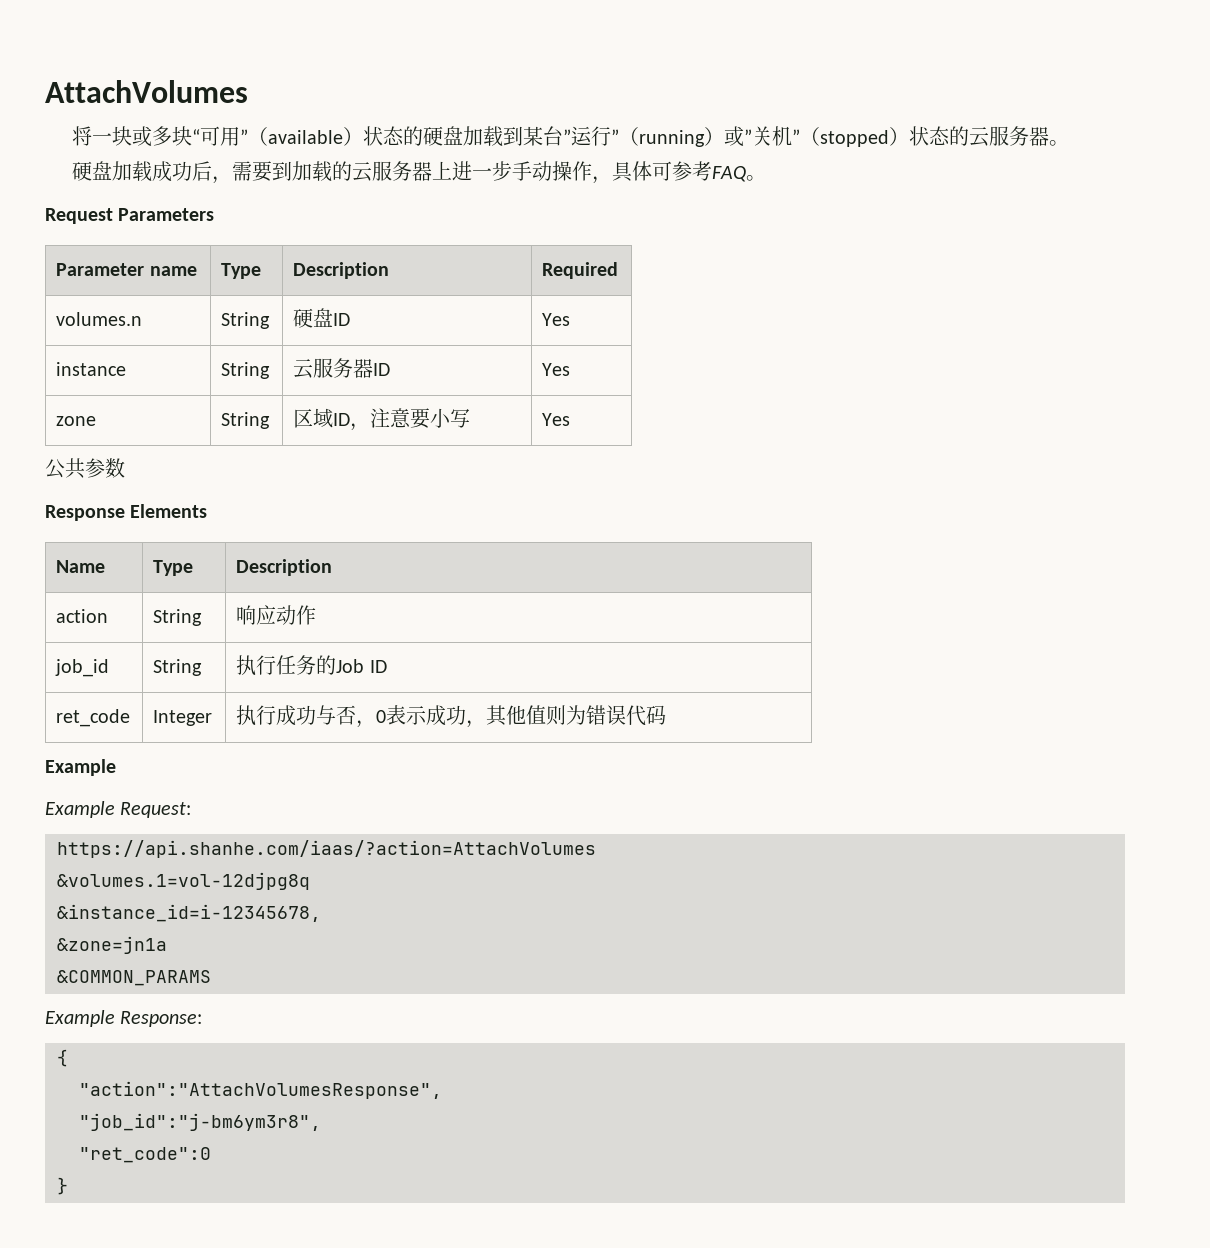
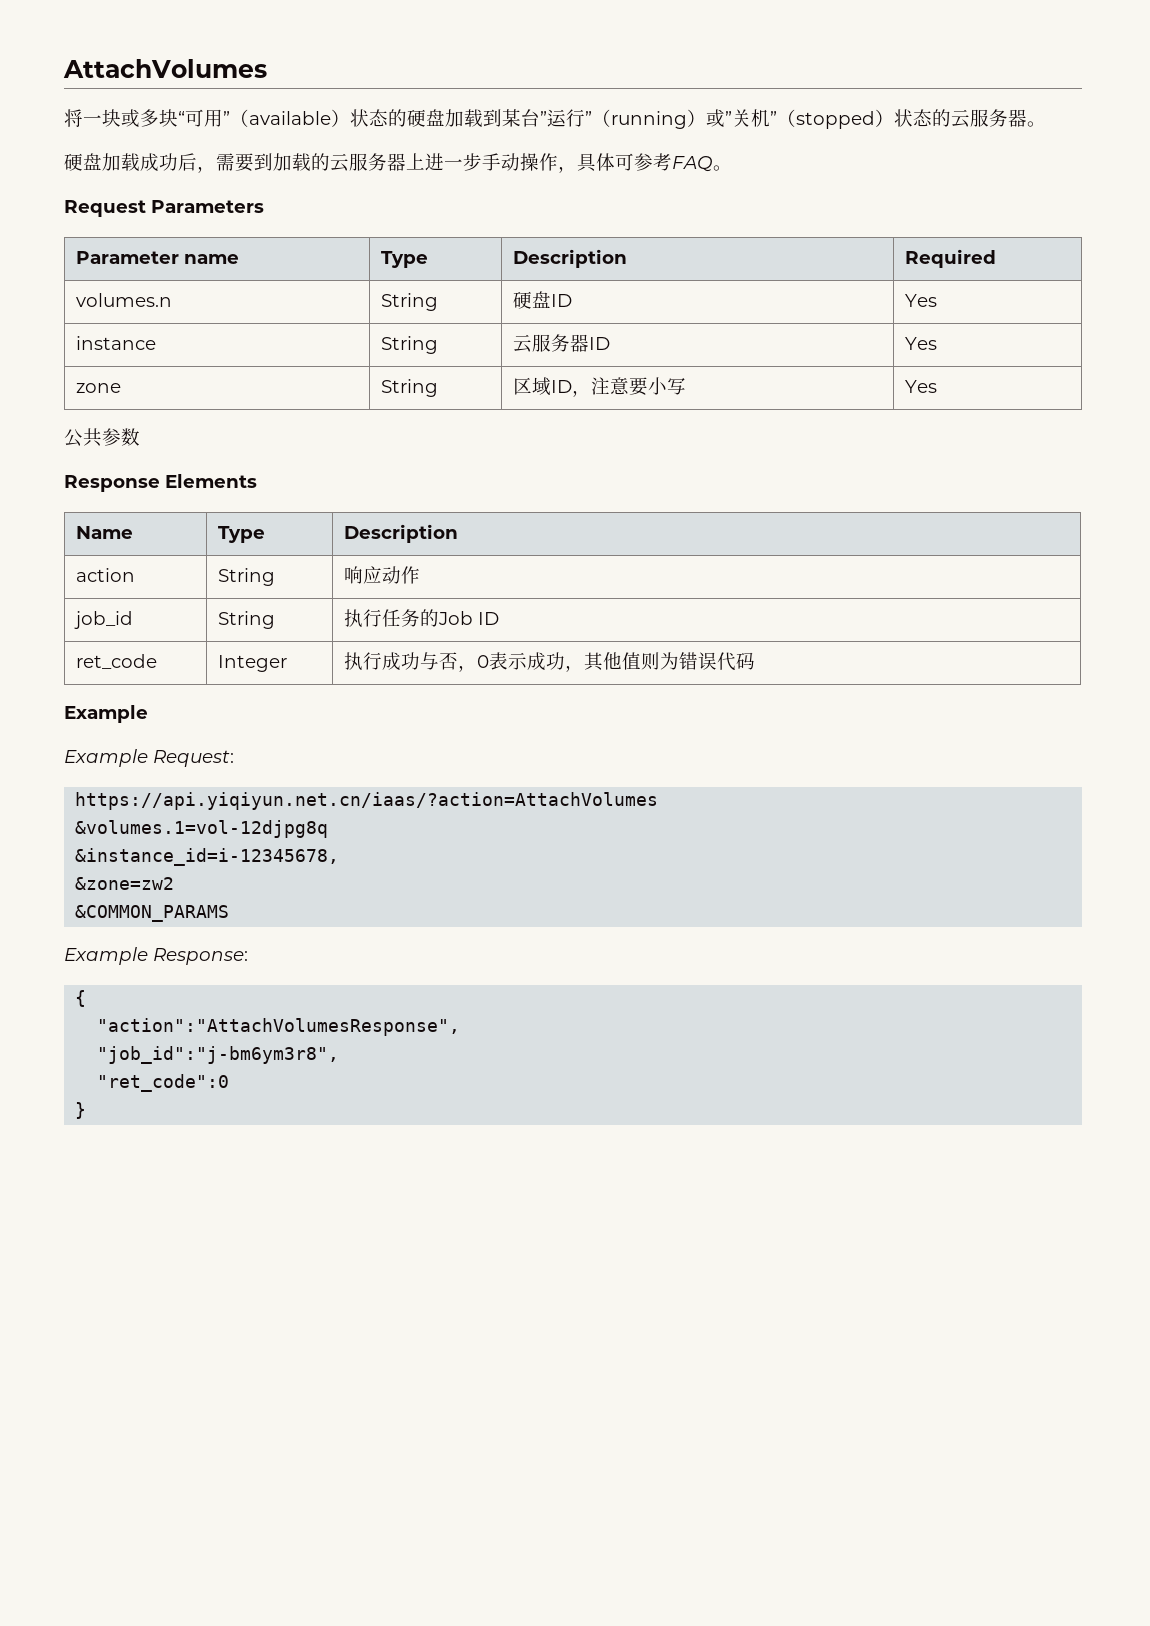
- https://api.shanhe.com/iaas/?action=AttachVolumes
+ https://api.yiqiyun.net.cn/iaas/?action=AttachVolumes
- &zone=jn1a
+ &zone=zw2

